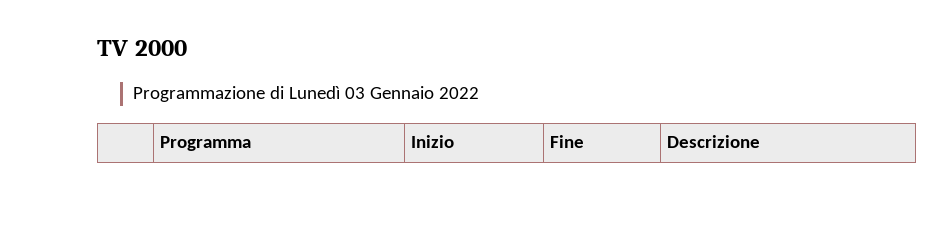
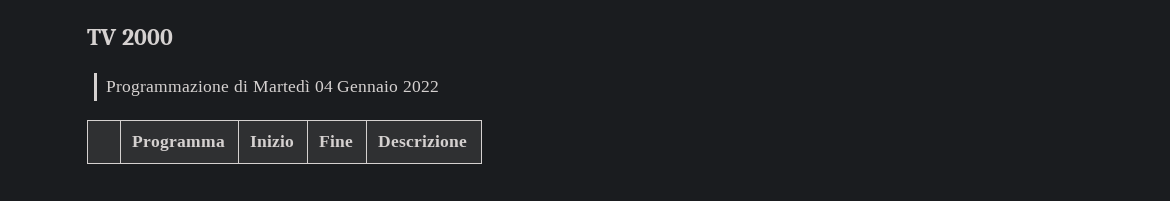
- Programmazione di Lunedì 03 Gennaio 2022
+ Programmazione di Martedì 04 Gennaio 2022

